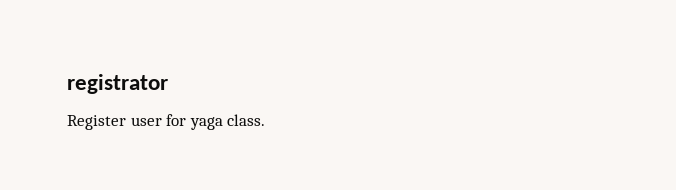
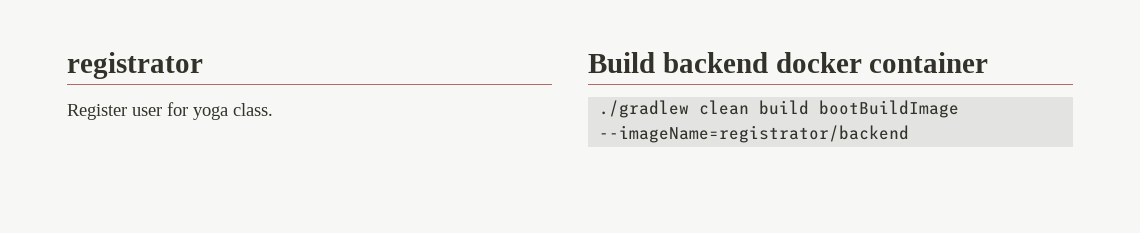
- Register user for yaga class.
+ Register user for yoga class.
+ Build backend docker container
+ ./gradlew clean build bootBuildImage --imageName=registrator/backend

